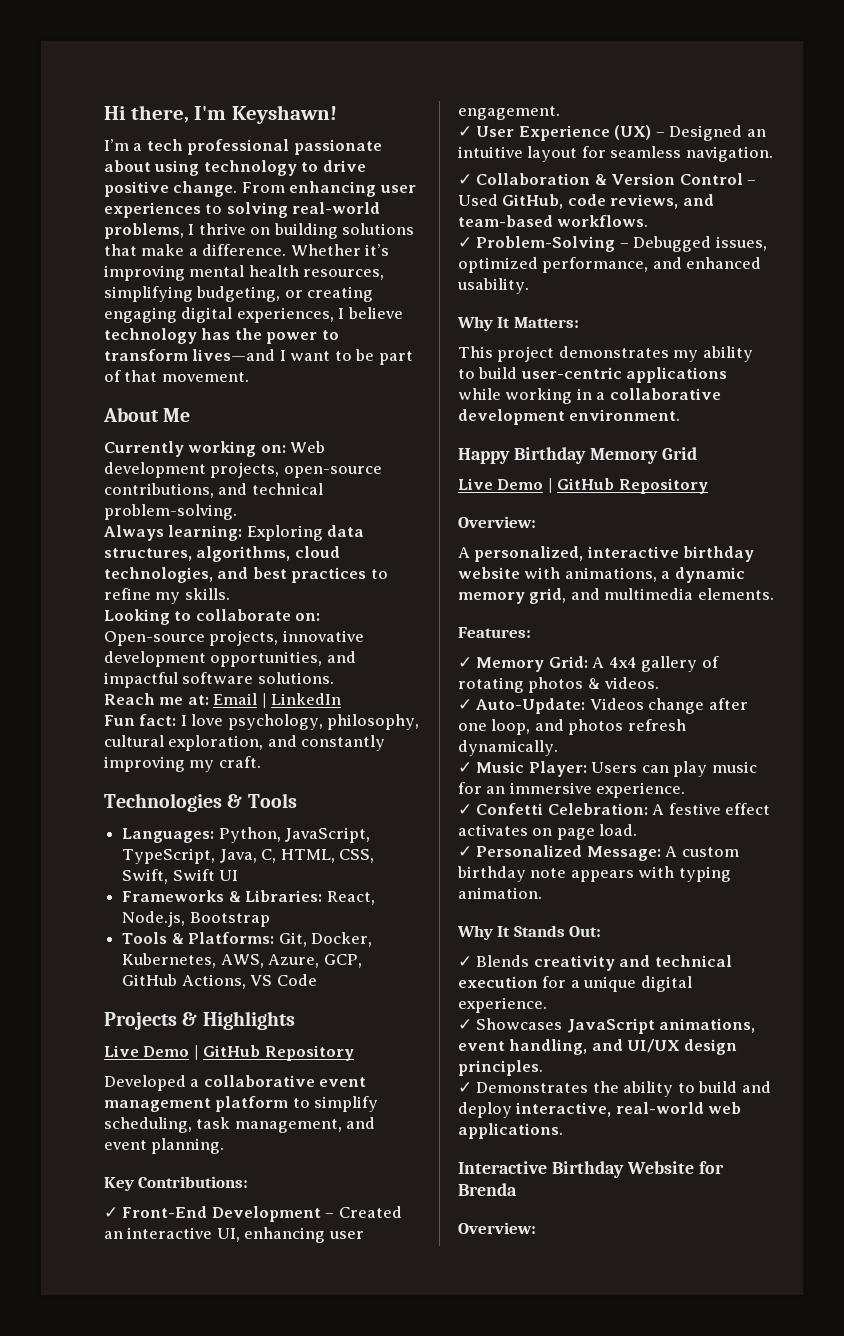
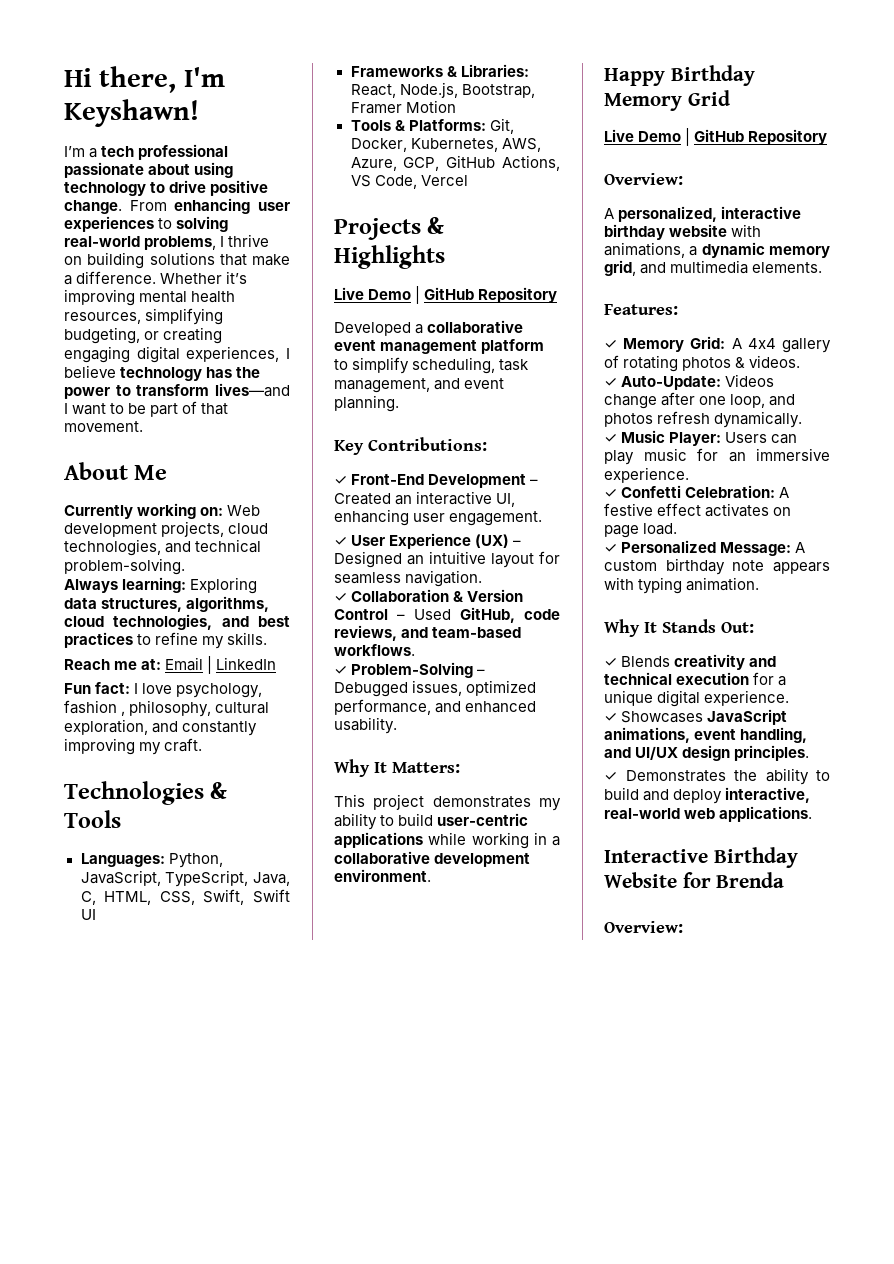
- Currently working on: Web development projects, open-source contributions, and technical problem-solving.
+ Currently working on: Web development projects, cloud technologies, and technical problem-solving.
- Looking to collaborate on: Open-source projects, innovative development opportunities, and impactful software solutions.
- Fun fact: I love psychology, philosophy, cultural exploration, and constantly improving my craft.
+ Fun fact: I love psychology, fashion , philosophy, cultural exploration, and constantly improving my craft.
- Frameworks & Libraries: React, Node.js, Bootstrap
+ Frameworks & Libraries: React, Node.js, Bootstrap, Framer Motion
- Tools & Platforms: Git, Docker, Kubernetes, AWS, Azure, GCP, GitHub Actions, VS Code
+ Tools & Platforms: Git, Docker, Kubernetes, AWS, Azure, GCP, GitHub Actions, VS Code, Vercel

